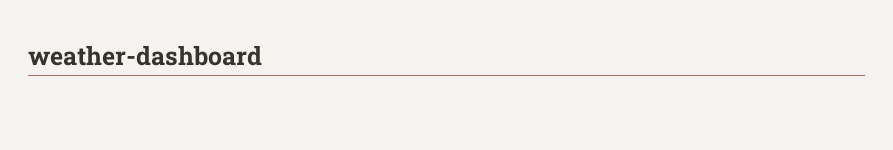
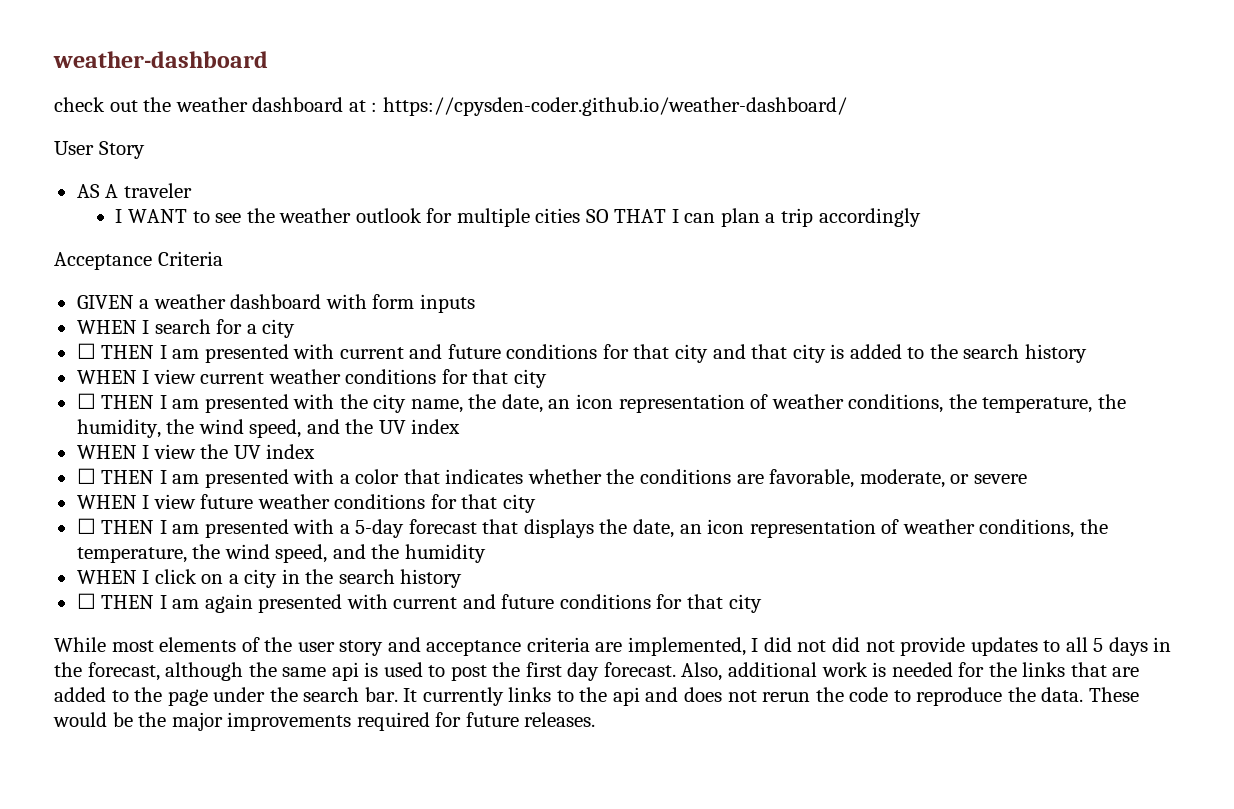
+ check out the weather dashboard at : https://cpysden-coder.github.io/weather-dashboard/
+ User Story
+ AS A traveler
+ I WANT to see the weather outlook for multiple cities SO THAT I can plan a trip accordingly
+ Acceptance Criteria
+ GIVEN a weather dashboard with form inputs
+ WHEN I search for a city
+ ☐ THEN I am presented with current and future conditions for that city and that city is added to the search history
+ WHEN I view current weather conditions for that city
+ ☐ THEN I am presented with the city name, the date, an icon representation of weather conditions, the temperature, the humidity, the wind speed, and the UV index
+ WHEN I view the UV index
+ ☐ THEN I am presented with a color that indicates whether the conditions are favorable, moderate, or severe
+ WHEN I view future weather conditions for that city
+ ☐ THEN I am presented with a 5-day forecast that displays the date, an icon representation of weather conditions, the temperature, the wind speed, and the humidity
+ WHEN I click on a city in the search history
+ ☐ THEN I am again presented with current and future conditions for that city
+ While most elements of the user story and acceptance criteria are implemented, I did not did not provide updates to all 5 days in the forecast, although the same api is used to post the first day forecast. Also, additional work is needed for the links that are added to the page under the search bar. It currently links to the api and does not rerun the code to reproduce the data. These would be the major improvements required for future releases.

